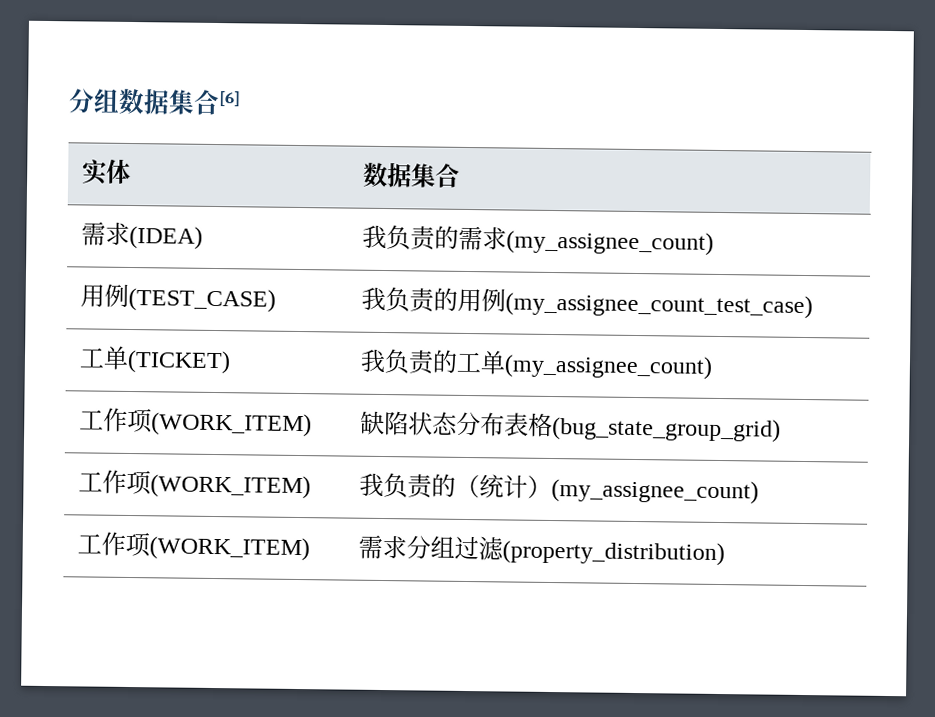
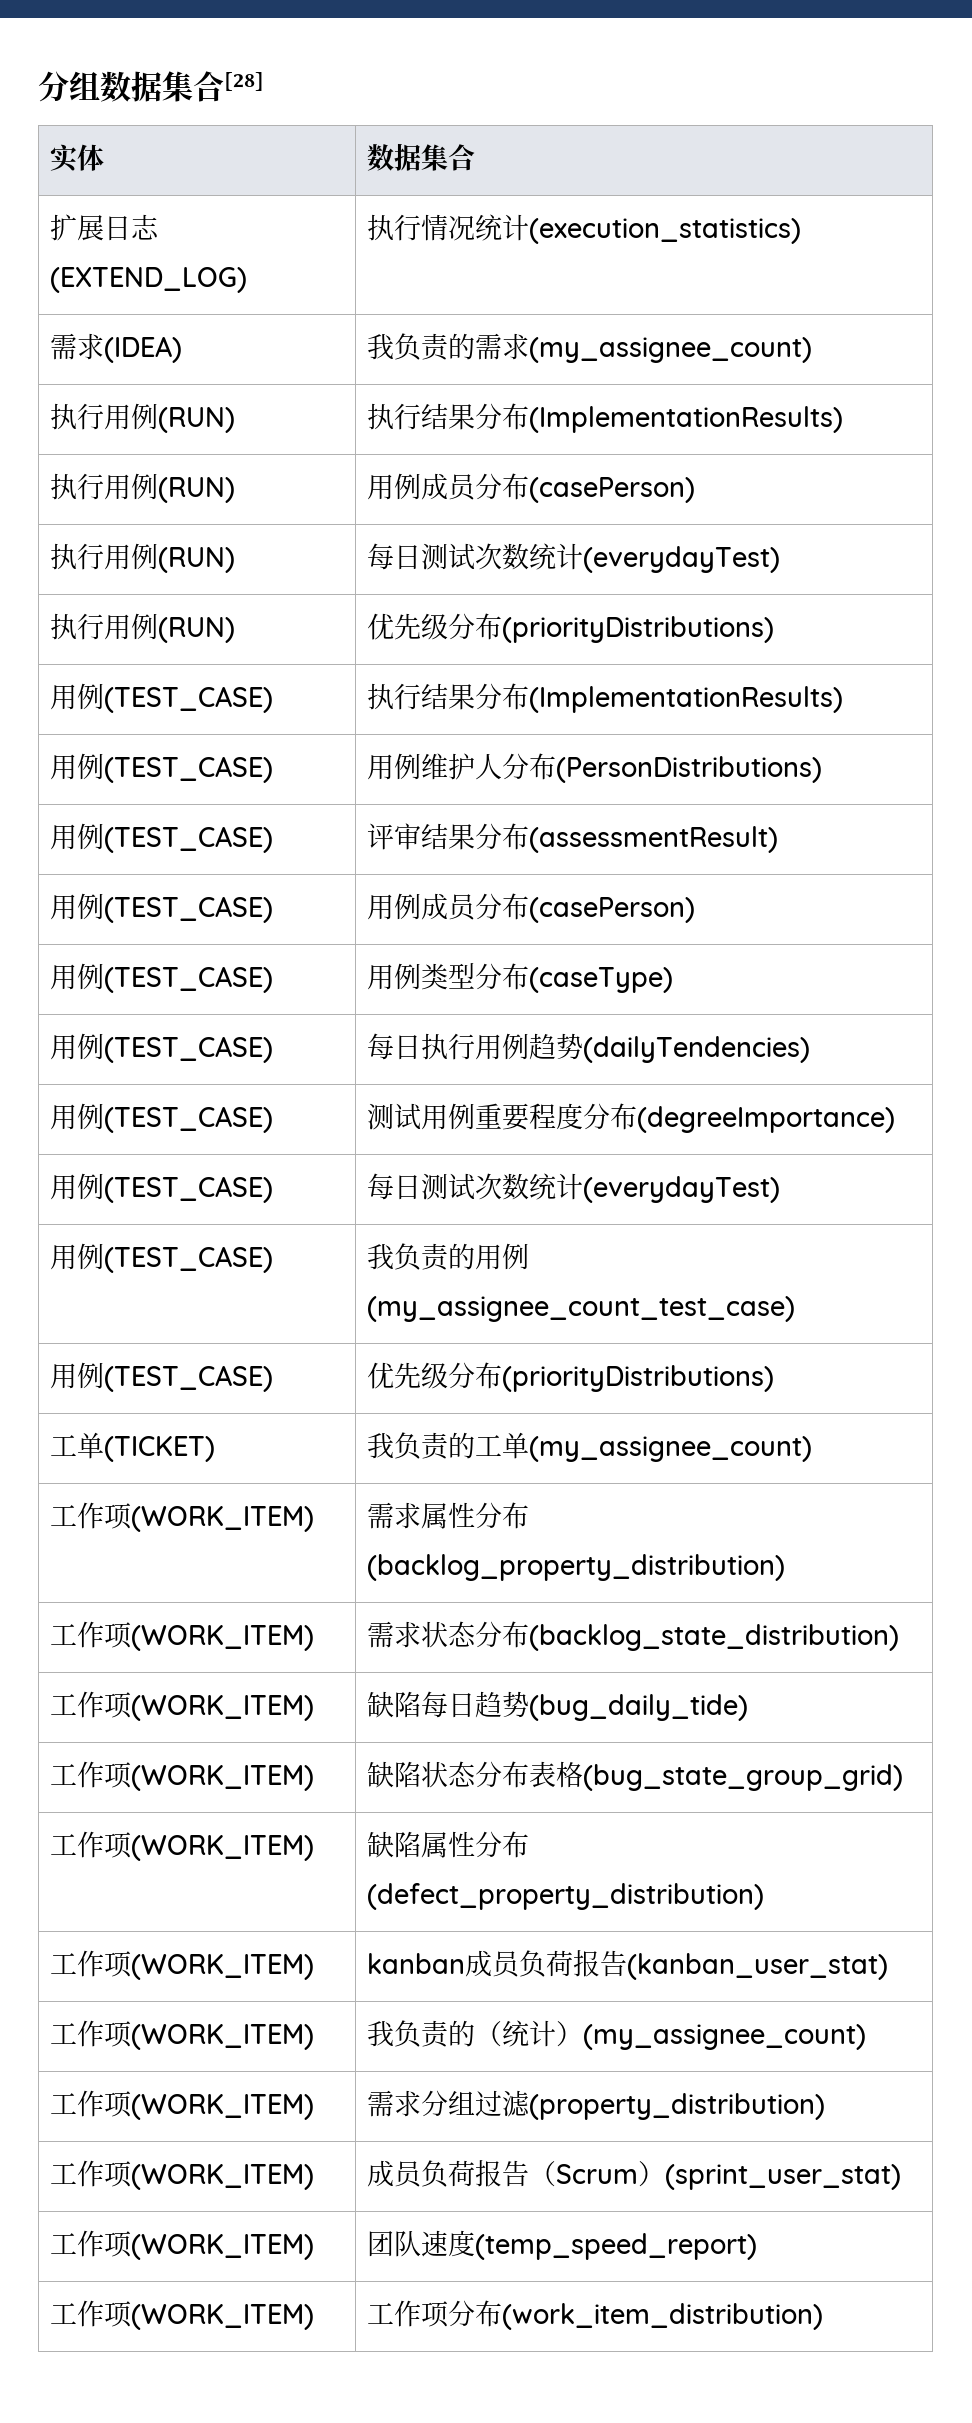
- 分组数据集合[6]
+ 分组数据集合[28]
+ 扩展日志(EXTEND_LOG) | 执行情况统计(execution_statistics)
+ 执行用例(RUN) | 执行结果分布(ImplementationResults)
+ 执行用例(RUN) | 用例成员分布(casePerson)
+ 执行用例(RUN) | 每日测试次数统计(everydayTest)
+ 执行用例(RUN) | 优先级分布(priorityDistributions)
+ 用例(TEST_CASE) | 执行结果分布(ImplementationResults)
+ 用例(TEST_CASE) | 用例维护人分布(PersonDistributions)
+ 用例(TEST_CASE) | 评审结果分布(assessmentResult)
+ 用例(TEST_CASE) | 用例成员分布(casePerson)
+ 用例(TEST_CASE) | 用例类型分布(caseType)
+ 用例(TEST_CASE) | 每日执行用例趋势(dailyTendencies)
+ 用例(TEST_CASE) | 测试用例重要程度分布(degreeImportance)
+ 用例(TEST_CASE) | 每日测试次数统计(everydayTest)
+ 用例(TEST_CASE) | 优先级分布(priorityDistributions)
+ 工作项(WORK_ITEM) | 需求属性分布(backlog_property_distribution)
+ 工作项(WORK_ITEM) | 需求状态分布(backlog_state_distribution)
+ 工作项(WORK_ITEM) | 缺陷每日趋势(bug_daily_tide)
+ 工作项(WORK_ITEM) | 缺陷属性分布(defect_property_distribution)
+ 工作项(WORK_ITEM) | kanban成员负荷报告(kanban_user_stat)
+ 工作项(WORK_ITEM) | 成员负荷报告（Scrum）(sprint_user_stat)
+ 工作项(WORK_ITEM) | 团队速度(temp_speed_report)
+ 工作项(WORK_ITEM) | 工作项分布(work_item_distribution)

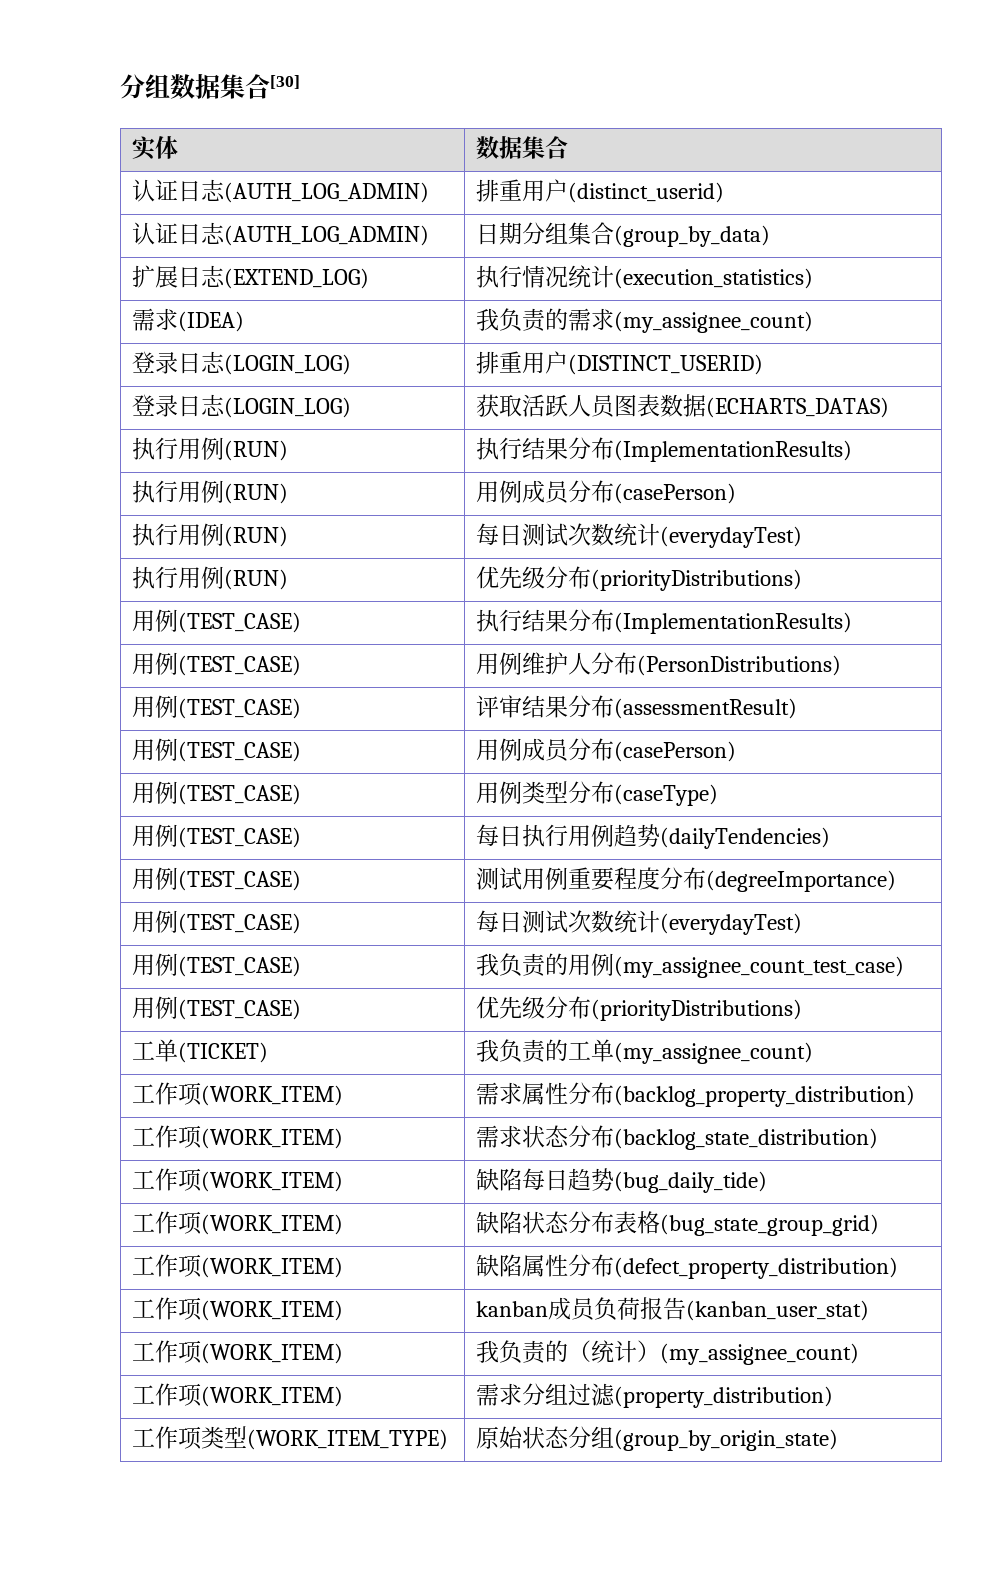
- 分组数据集合[28]
+ 分组数据集合[30]
+ 认证日志(AUTH_LOG_ADMIN) | 排重用户(distinct_userid)
+ 认证日志(AUTH_LOG_ADMIN) | 日期分组集合(group_by_data)
+ 登录日志(LOGIN_LOG) | 排重用户(DISTINCT_USERID)
+ 登录日志(LOGIN_LOG) | 获取活跃人员图表数据(ECHARTS_DATAS)
- 工作项(WORK_ITEM) | 成员负荷报告（Scrum）(sprint_user_stat)
- 工作项(WORK_ITEM) | 团队速度(temp_speed_report)
- 工作项(WORK_ITEM) | 工作项分布(work_item_distribution)
+ 工作项类型(WORK_ITEM_TYPE) | 原始状态分组(group_by_origin_state)

